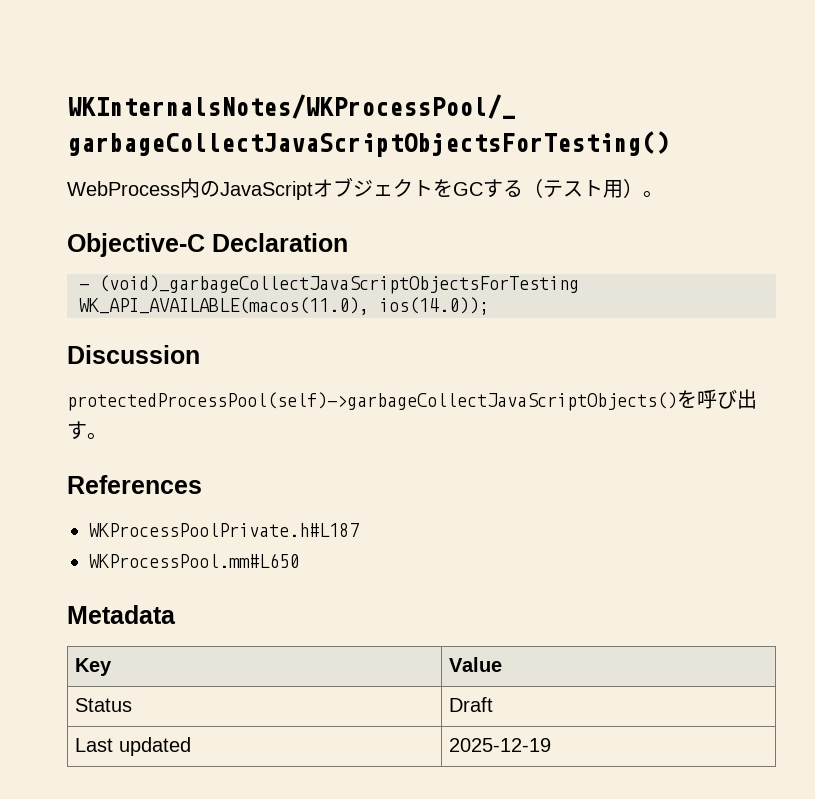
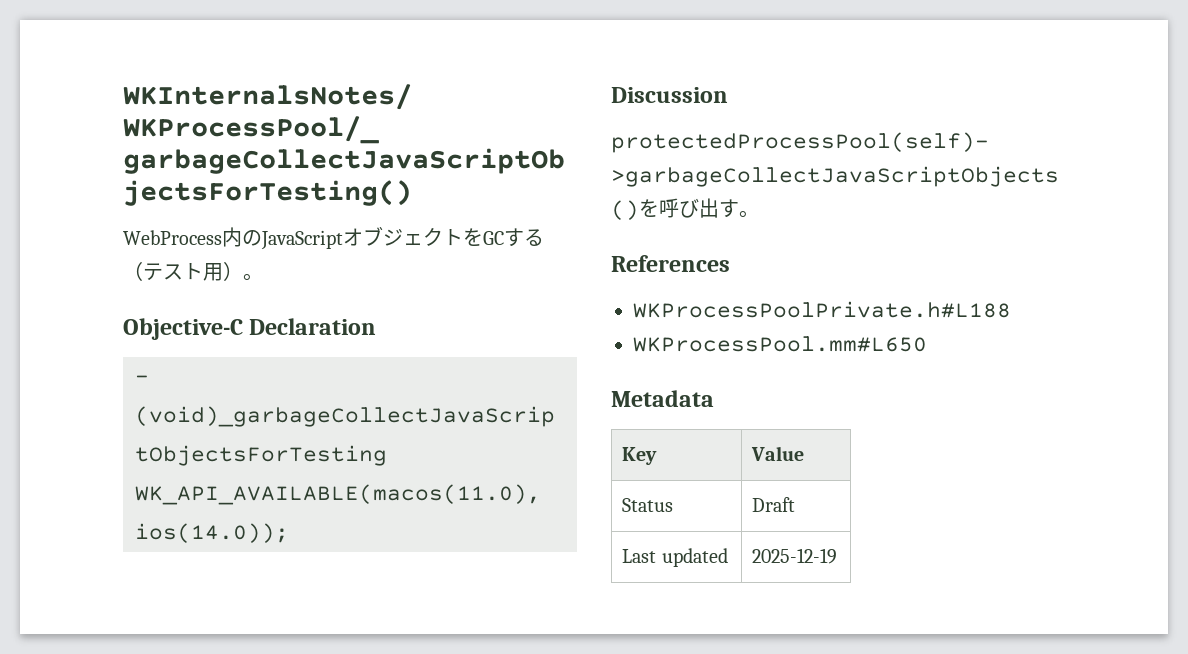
- WKProcessPoolPrivate.h#L187
+ WKProcessPoolPrivate.h#L188

